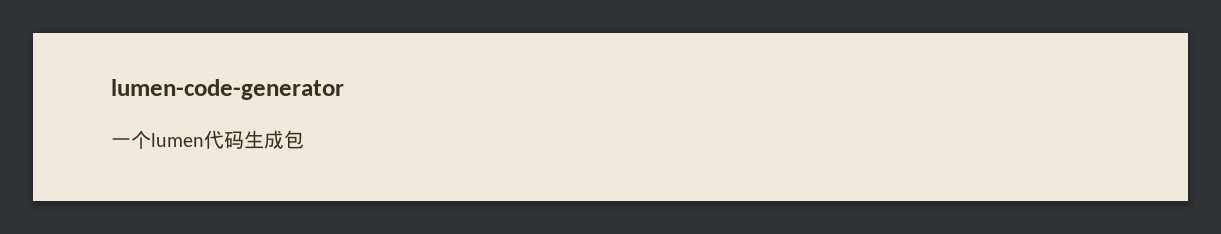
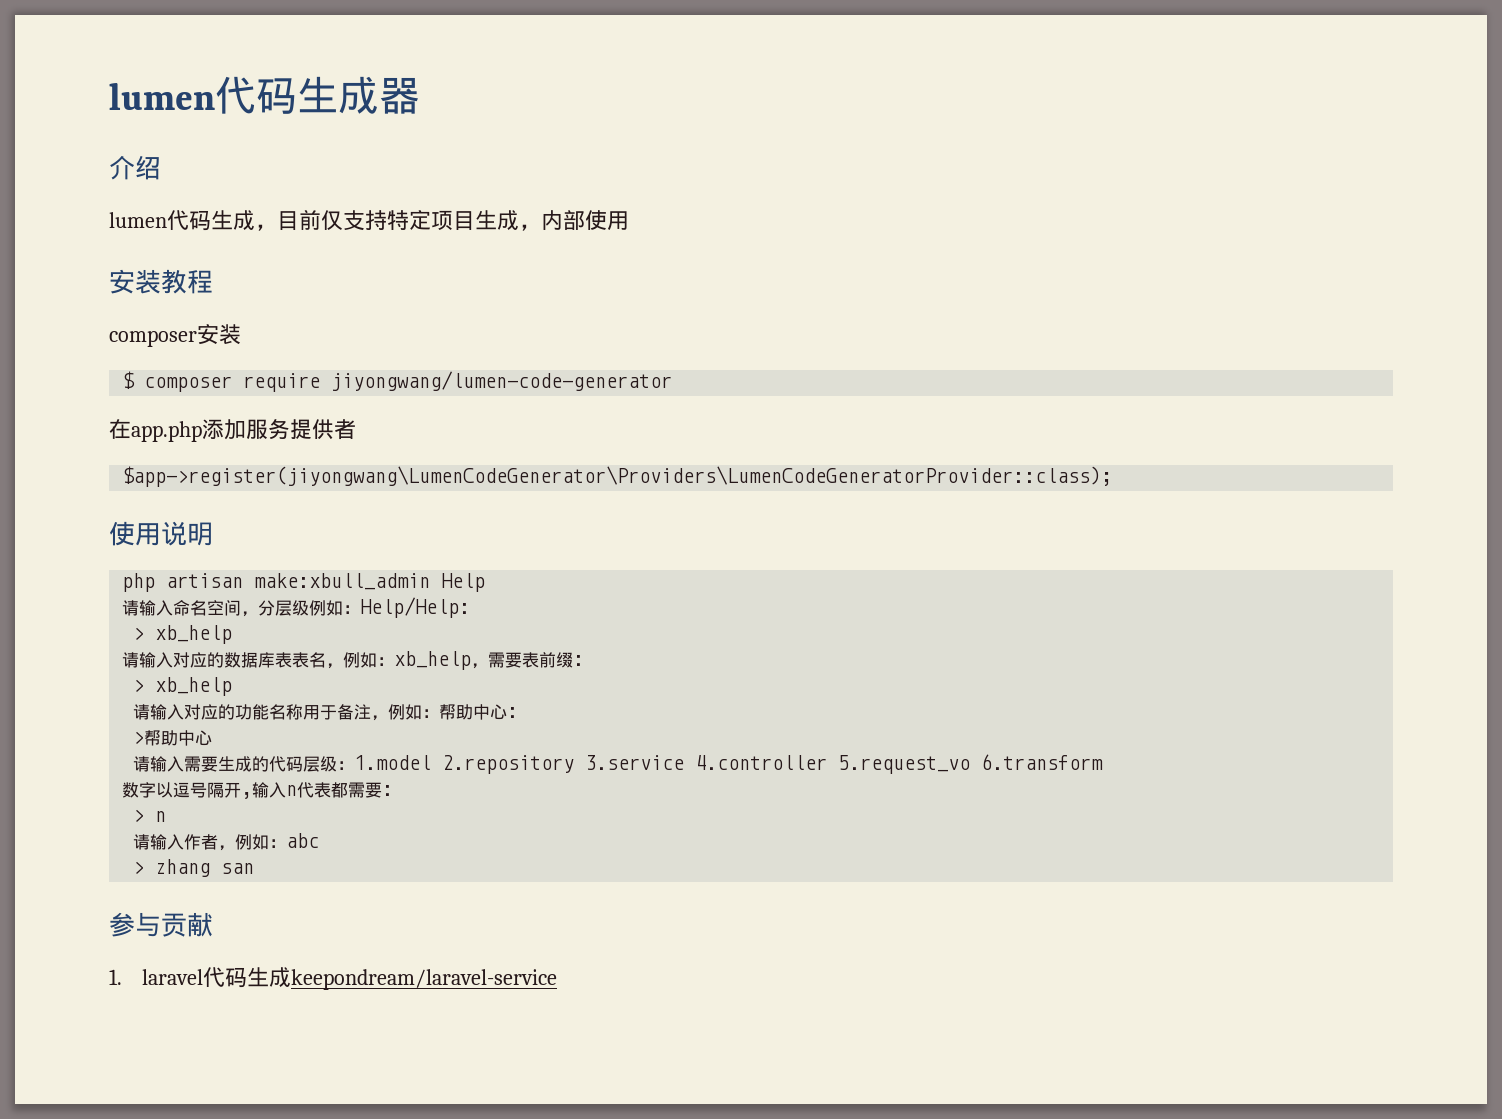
- lumen-code-generator
- 一个lumen代码生成包
+ lumen代码生成器
+ 介绍
+ lumen代码生成，目前仅支持特定项目生成，内部使用
+ 安装教程
+ composer安装
+ $ composer require jiyongwang/lumen-code-generator
+ 在app.php添加服务提供者
+ $app->register(jiyongwang\LumenCodeGenerator\Providers\LumenCodeGeneratorProvider::class);
+ 使用说明
+ php artisan make:xbull_admin Help
+ 请输入命名空间，分层级例如：Help/Help:
+ > xb_help
+ 请输入对应的数据库表表名，例如：xb_help，需要表前缀:
+ > xb_help
+ 请输入对应的功能名称用于备注，例如：帮助中心:
+ >帮助中心
+ 请输入需要生成的代码层级：1.model 2.repository 3.service 4.controller 5.request_vo 6.transform
+ 数字以逗号隔开,输入n代表都需要:
+ > n
+ 请输入作者，例如：abc
+ > zhang san
+ 参与贡献
+ 1. laravel代码生成keepondream/laravel-service

